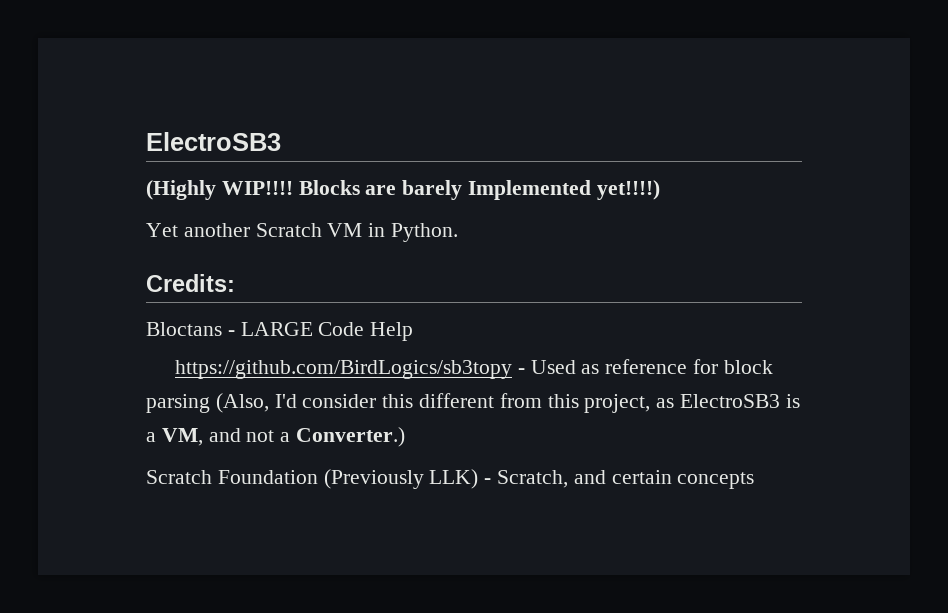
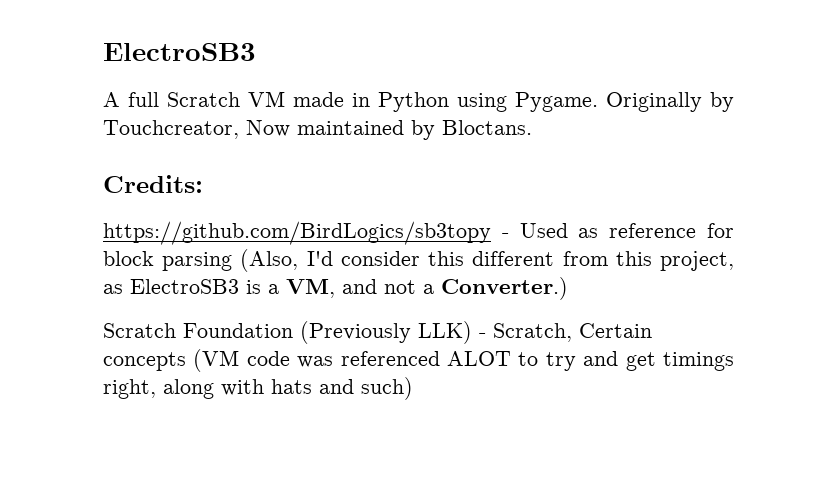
- (Highly WIP!!!! Blocks are barely Implemented yet!!!!)
- Yet another Scratch VM in Python.
+ A full Scratch VM made in Python using Pygame. Originally by Touchcreator, Now maintained by Bloctans.
  Credits:
- Bloctans - LARGE Code Help
- Scratch Foundation (Previously LLK) - Scratch, and certain concepts
+ Scratch Foundation (Previously LLK) - Scratch, Certain concepts (VM code was referenced ALOT to try and get timings right, along with hats and such)

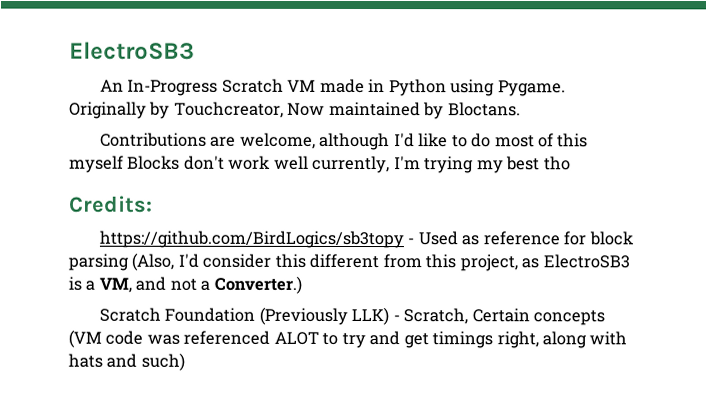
- A full Scratch VM made in Python using Pygame.
+ An In-Progress Scratch VM made in Python using Pygame.
+ Contributions are welcome, although I'd like to do most of this myself Blocks don't work well currently, I'm trying my best tho

